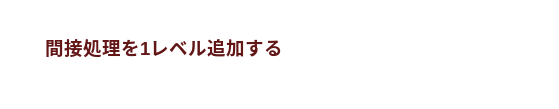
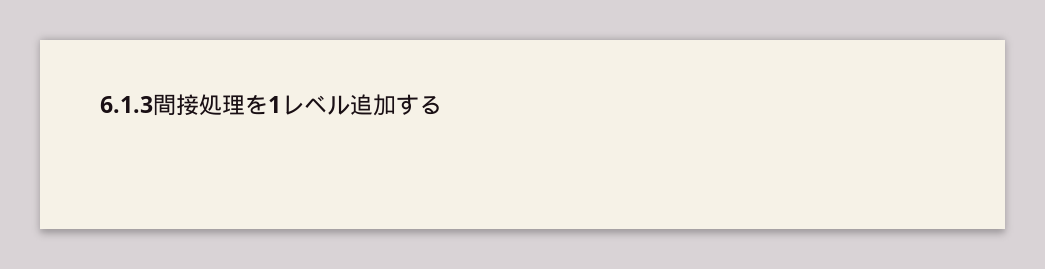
- 間接処理を1レベル追加する
+ 6.1.3間接処理を1レベル追加する

